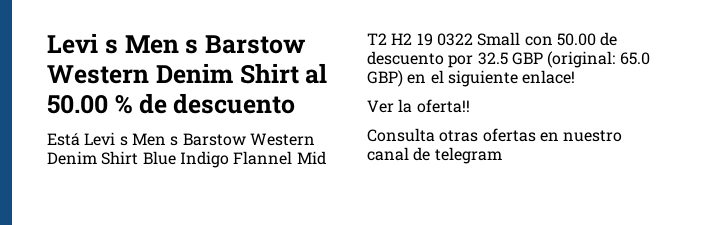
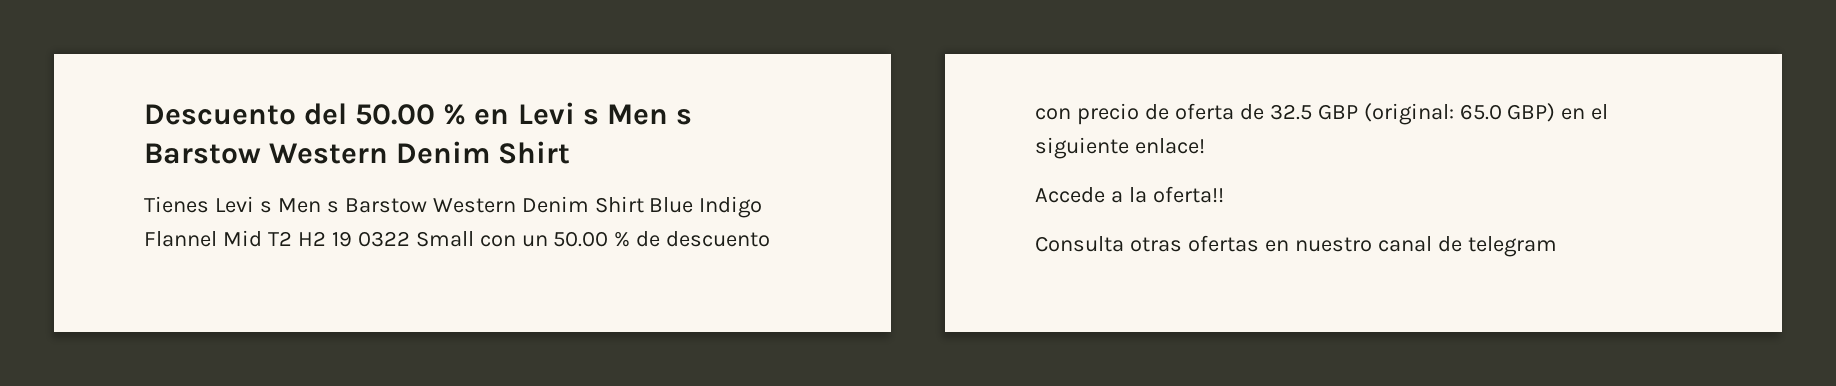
- Levi s Men s Barstow Western Denim Shirt al 50.00 % de descuento
- Está Levi s Men s Barstow Western Denim Shirt Blue Indigo Flannel Mid T2 H2 19 0322 Small con 50.00 de descuento por 32.5 GBP (original: 65.0 GBP) en el siguiente enlace!
+ Descuento del 50.00 % en Levi s Men s Barstow Western Denim Shirt
+ Tienes Levi s Men s Barstow Western Denim Shirt Blue Indigo Flannel Mid T2 H2 19 0322 Small con un 50.00 % de descuento con precio de oferta de 32.5 GBP (original: 65.0 GBP) en el siguiente enlace!
- Ver la oferta!!
+ Accede a la oferta!!

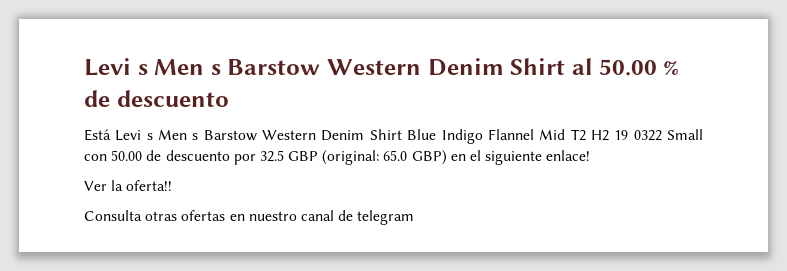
- Descuento del 50.00 % en Levi s Men s Barstow Western Denim Shirt
- Tienes Levi s Men s Barstow Western Denim Shirt Blue Indigo Flannel Mid T2 H2 19 0322 Small con un 50.00 % de descuento con precio de oferta de 32.5 GBP (original: 65.0 GBP) en el siguiente enlace!
+ Levi s Men s Barstow Western Denim Shirt al 50.00 % de descuento
+ Está Levi s Men s Barstow Western Denim Shirt Blue Indigo Flannel Mid T2 H2 19 0322 Small con 50.00 de descuento por 32.5 GBP (original: 65.0 GBP) en el siguiente enlace!
- Accede a la oferta!!
+ Ver la oferta!!

